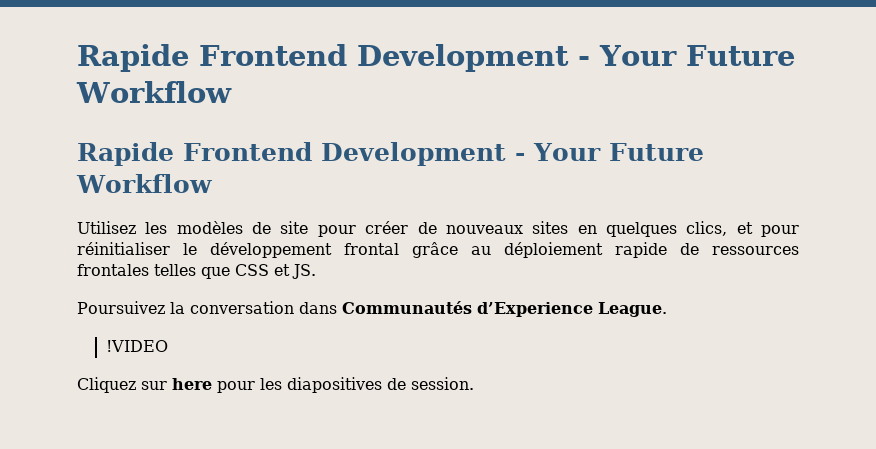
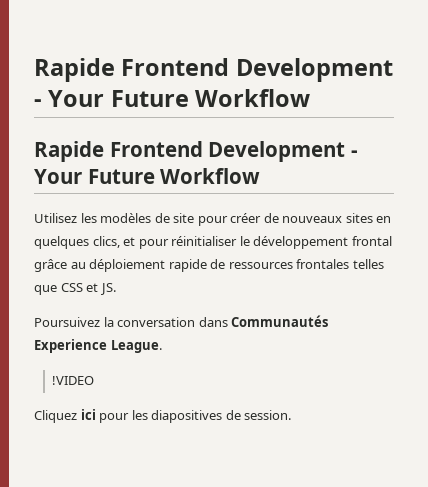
- Poursuivez la conversation dans Communautés d’Experience League.
+ Poursuivez la conversation dans Communautés Experience League.
- Cliquez sur here pour les diapositives de session.
+ Cliquez ici pour les diapositives de session.

